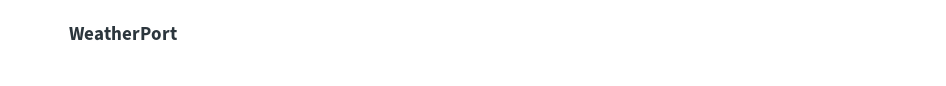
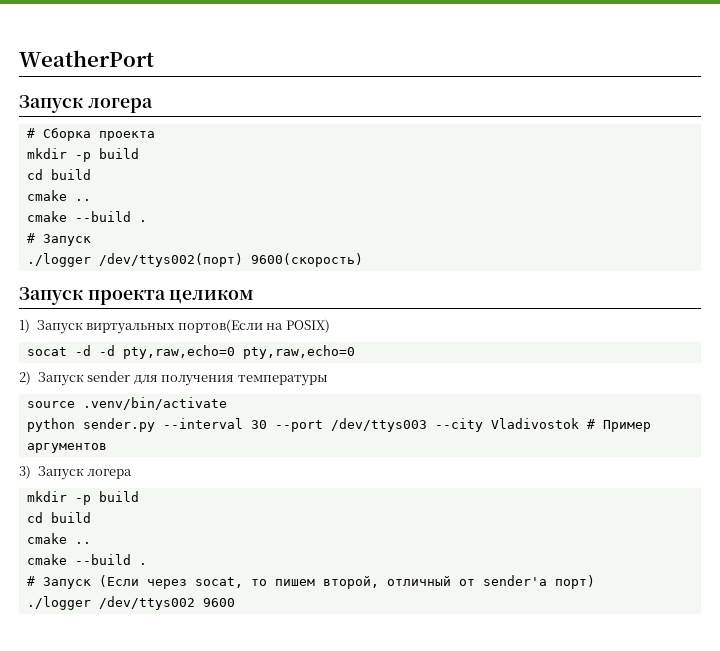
  WeatherPort
+ Запуск логера
+ # Сборка проекта
+ mkdir -p build
+ cd build
+ cmake ..
+ cmake --build .
+ # Запуск
+ ./logger /dev/ttys002(порт) 9600(скорость)
+ Запуск проекта целиком
+ 1) Запуск виртуальных портов(Если на POSIX)
+ socat -d -d pty,raw,echo=0 pty,raw,echo=0
+ 2) Запуск sender для получения температуры
+ source .venv/bin/activate
+ python sender.py --interval 30 --port /dev/ttys003 --city Vladivostok # Пример аргументов
+ 3) Запуск логера
+ mkdir -p build
+ cd build
+ cmake ..
+ cmake --build .
+ # Запуск (Если через socat, то пишем второй, отличный от sender'а порт)
+ ./logger /dev/ttys002 9600

